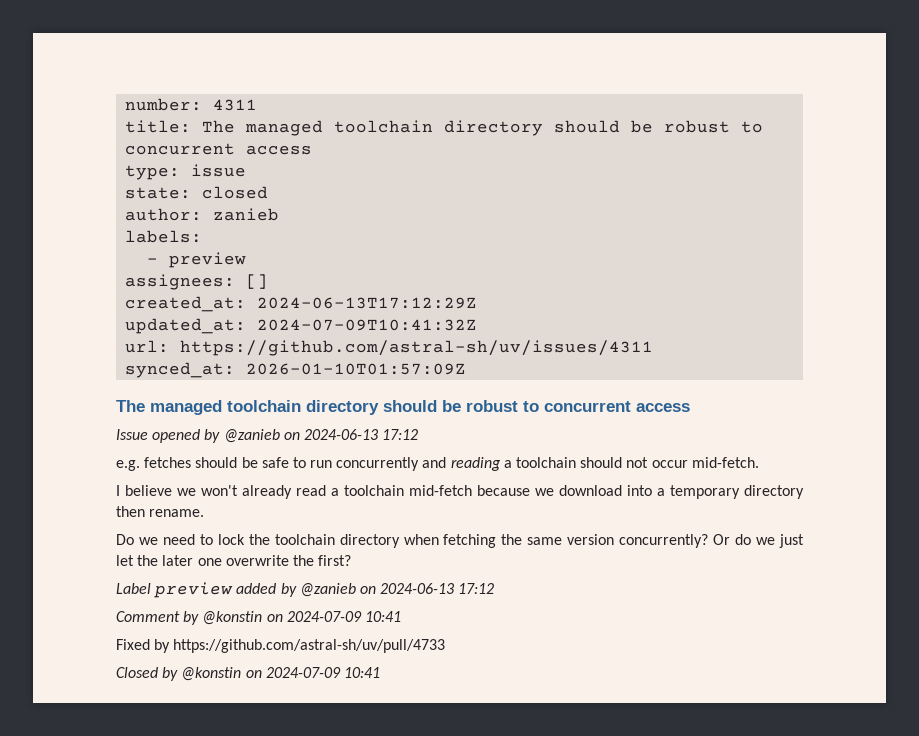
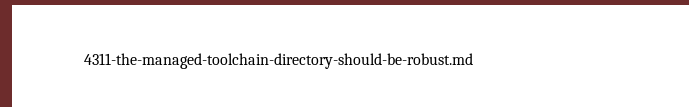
- number: 4311
- title: The managed toolchain directory should be robust to concurrent access
- type: issue
- state: closed
- author: zanieb
- labels:
- - preview
- assignees: []
- created_at: 2024-06-13T17:12:29Z
- updated_at: 2024-07-09T10:41:32Z
- url: https://github.com/astral-sh/uv/issues/4311
- synced_at: 2026-01-10T01:57:09Z
- The managed toolchain directory should be robust to concurrent access
- Issue opened by @zanieb on 2024-06-13 17:12
- e.g. fetches should be safe to run concurrently and reading a toolchain should not occur mid-fetch.
- I believe we won't already read a toolchain mid-fetch because we download into a temporary directory then rename.
- Do we need to lock the toolchain directory when fetching the same version concurrently? Or do we just let the later one overwrite the first?
- Label preview added by @zanieb on 2024-06-13 17:12
- Comment by @konstin on 2024-07-09 10:41
- Fixed by https://github.com/astral-sh/uv/pull/4733
- Closed by @konstin on 2024-07-09 10:41
+ 4311-the-managed-toolchain-directory-should-be-robust.md

